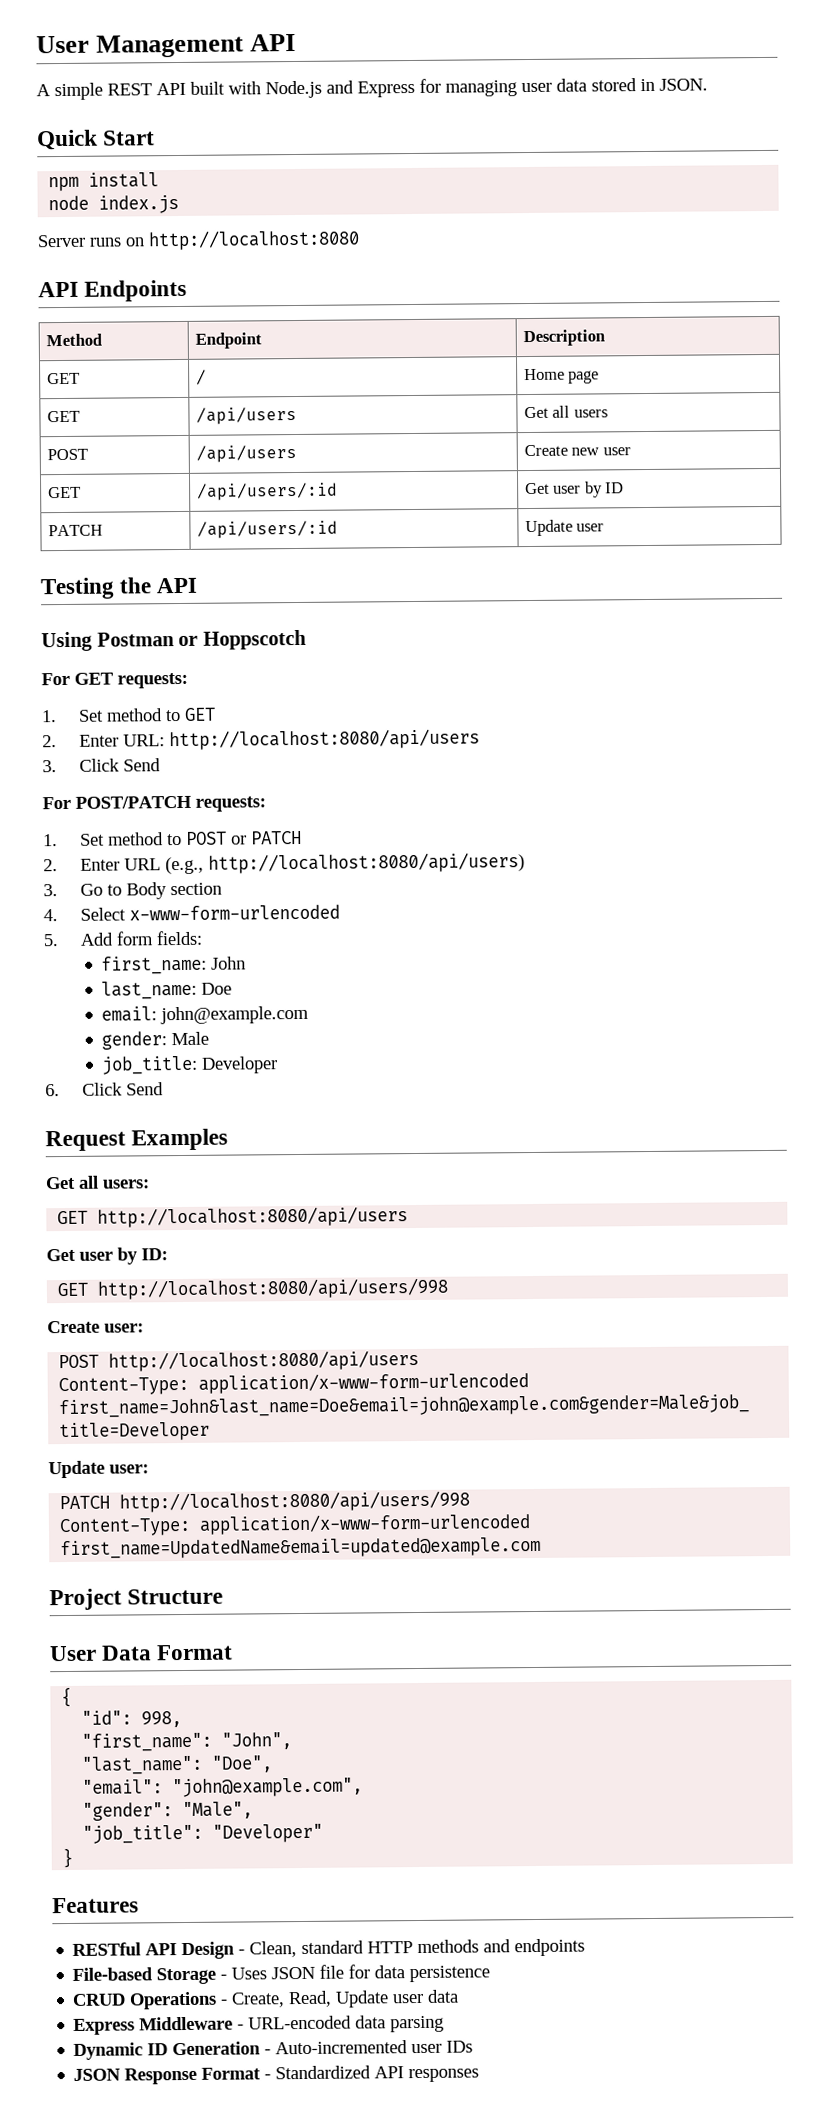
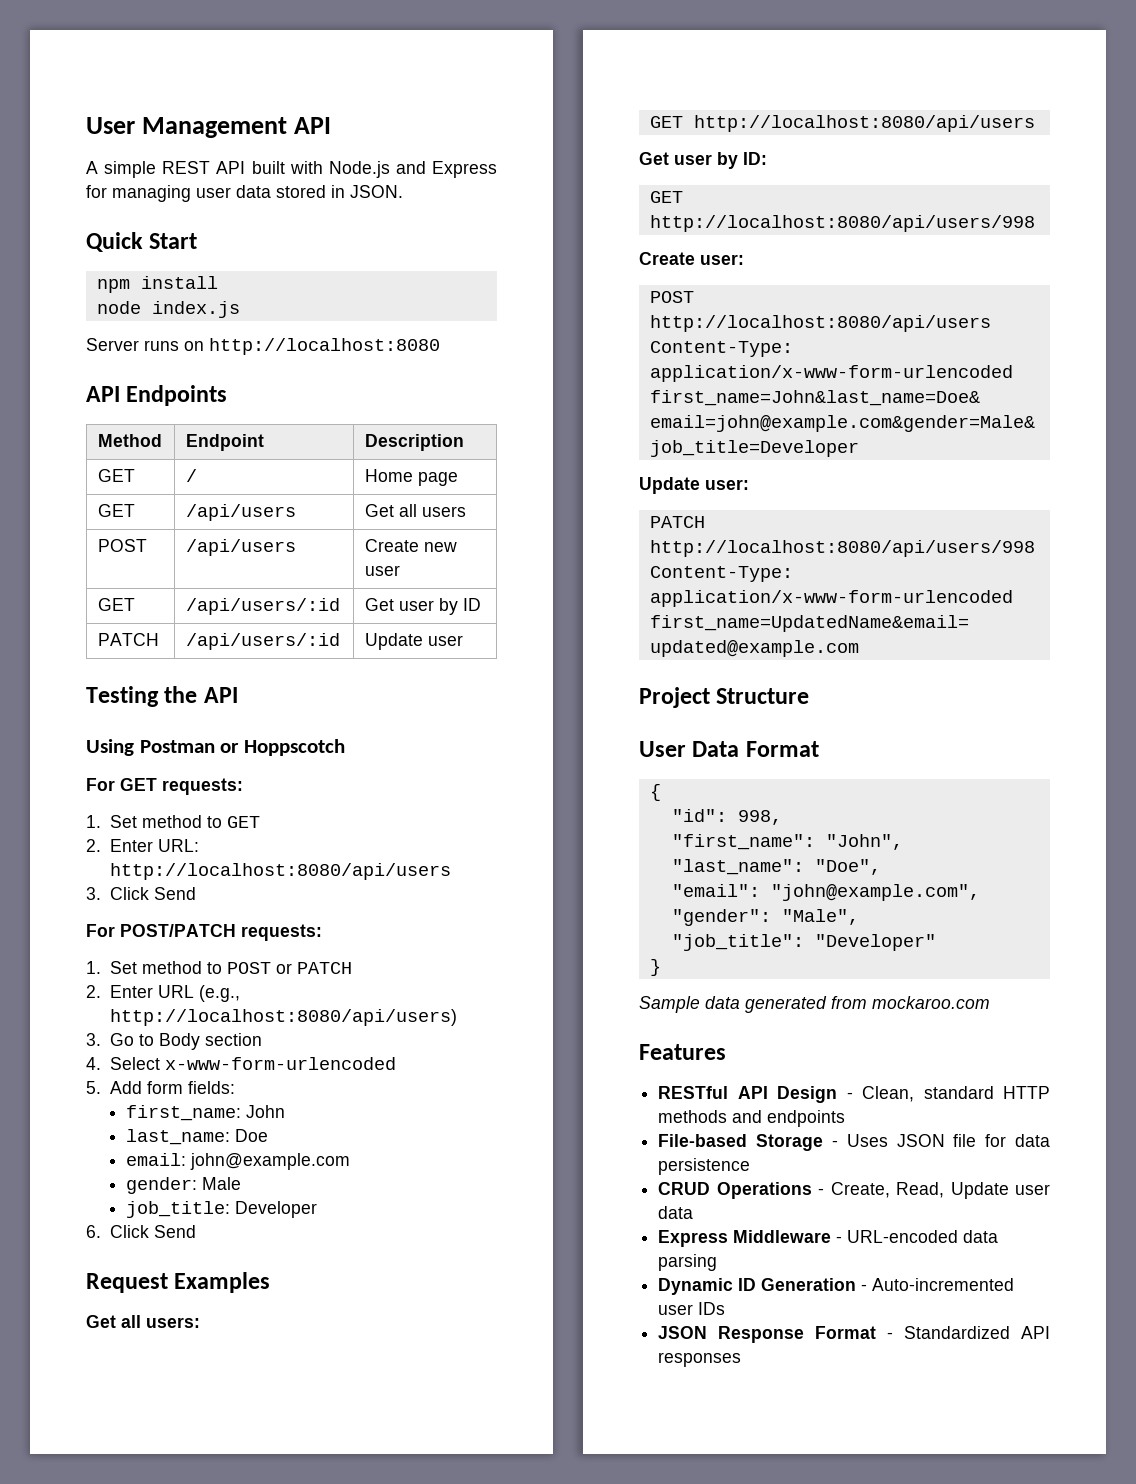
+ Sample data generated from mockaroo.com

